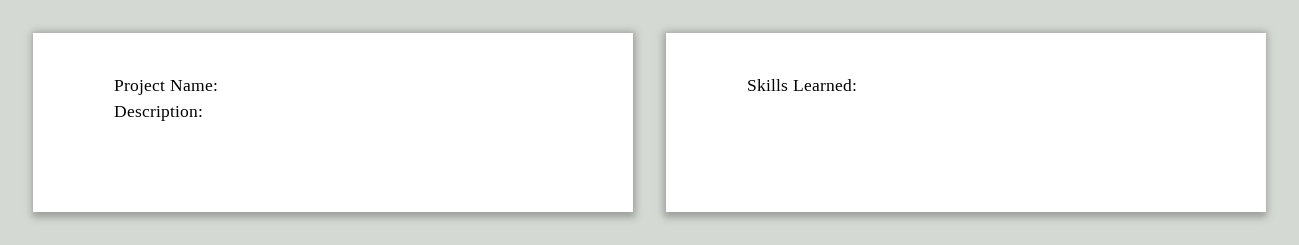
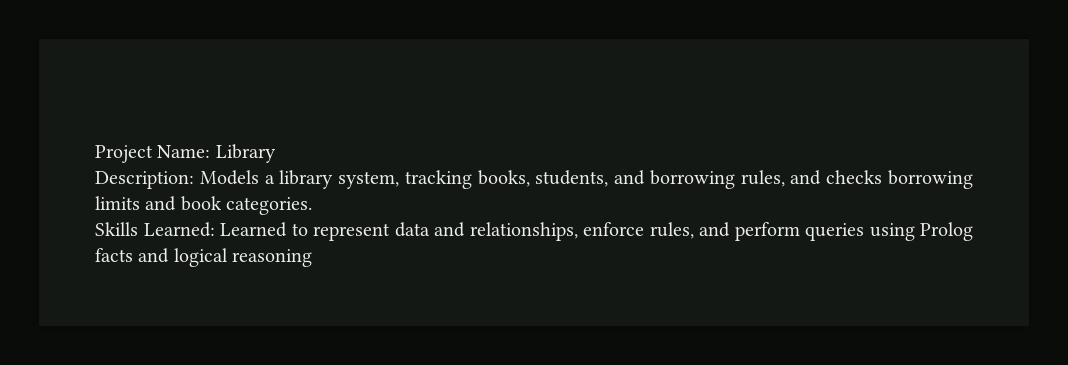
- Project Name:
+ Project Name: Library
- Description:
- Skills Learned:
+ Description: Models a library system, tracking books, students, and borrowing rules, and checks borrowing limits and book categories.
+ Skills Learned: Learned to represent data and relationships, enforce rules, and perform queries using Prolog facts and logical reasoning

